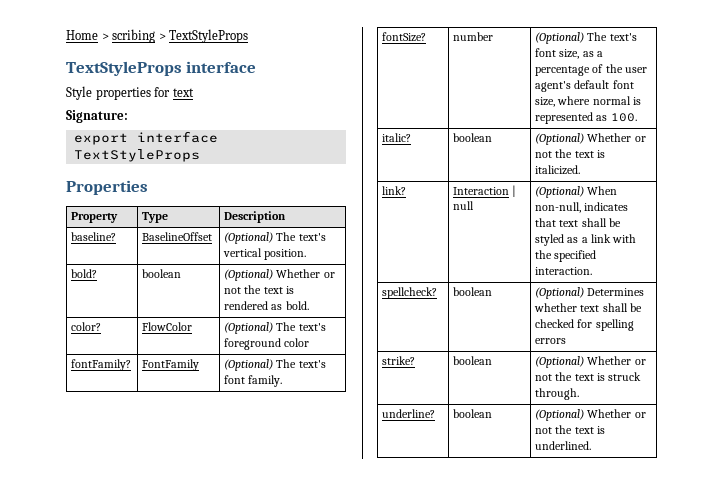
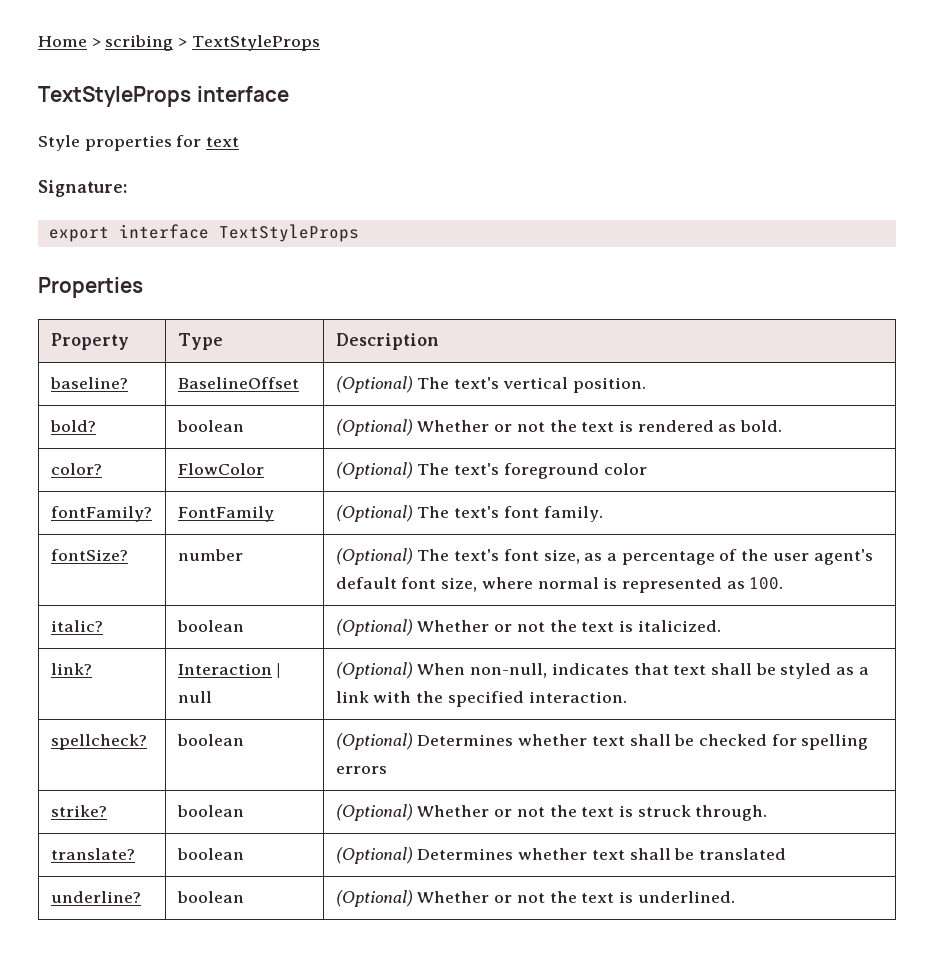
+ translate? | boolean | (Optional) Determines whether text shall be translated

